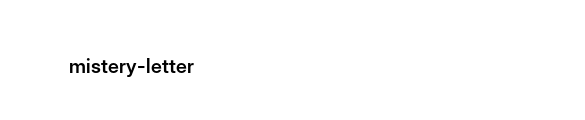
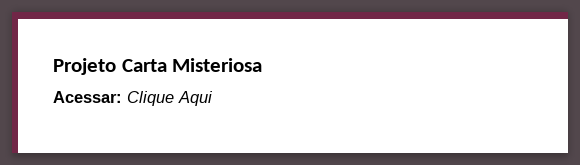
- mistery-letter
+ Projeto Carta Misteriosa
+ Acessar: Clique Aqui

